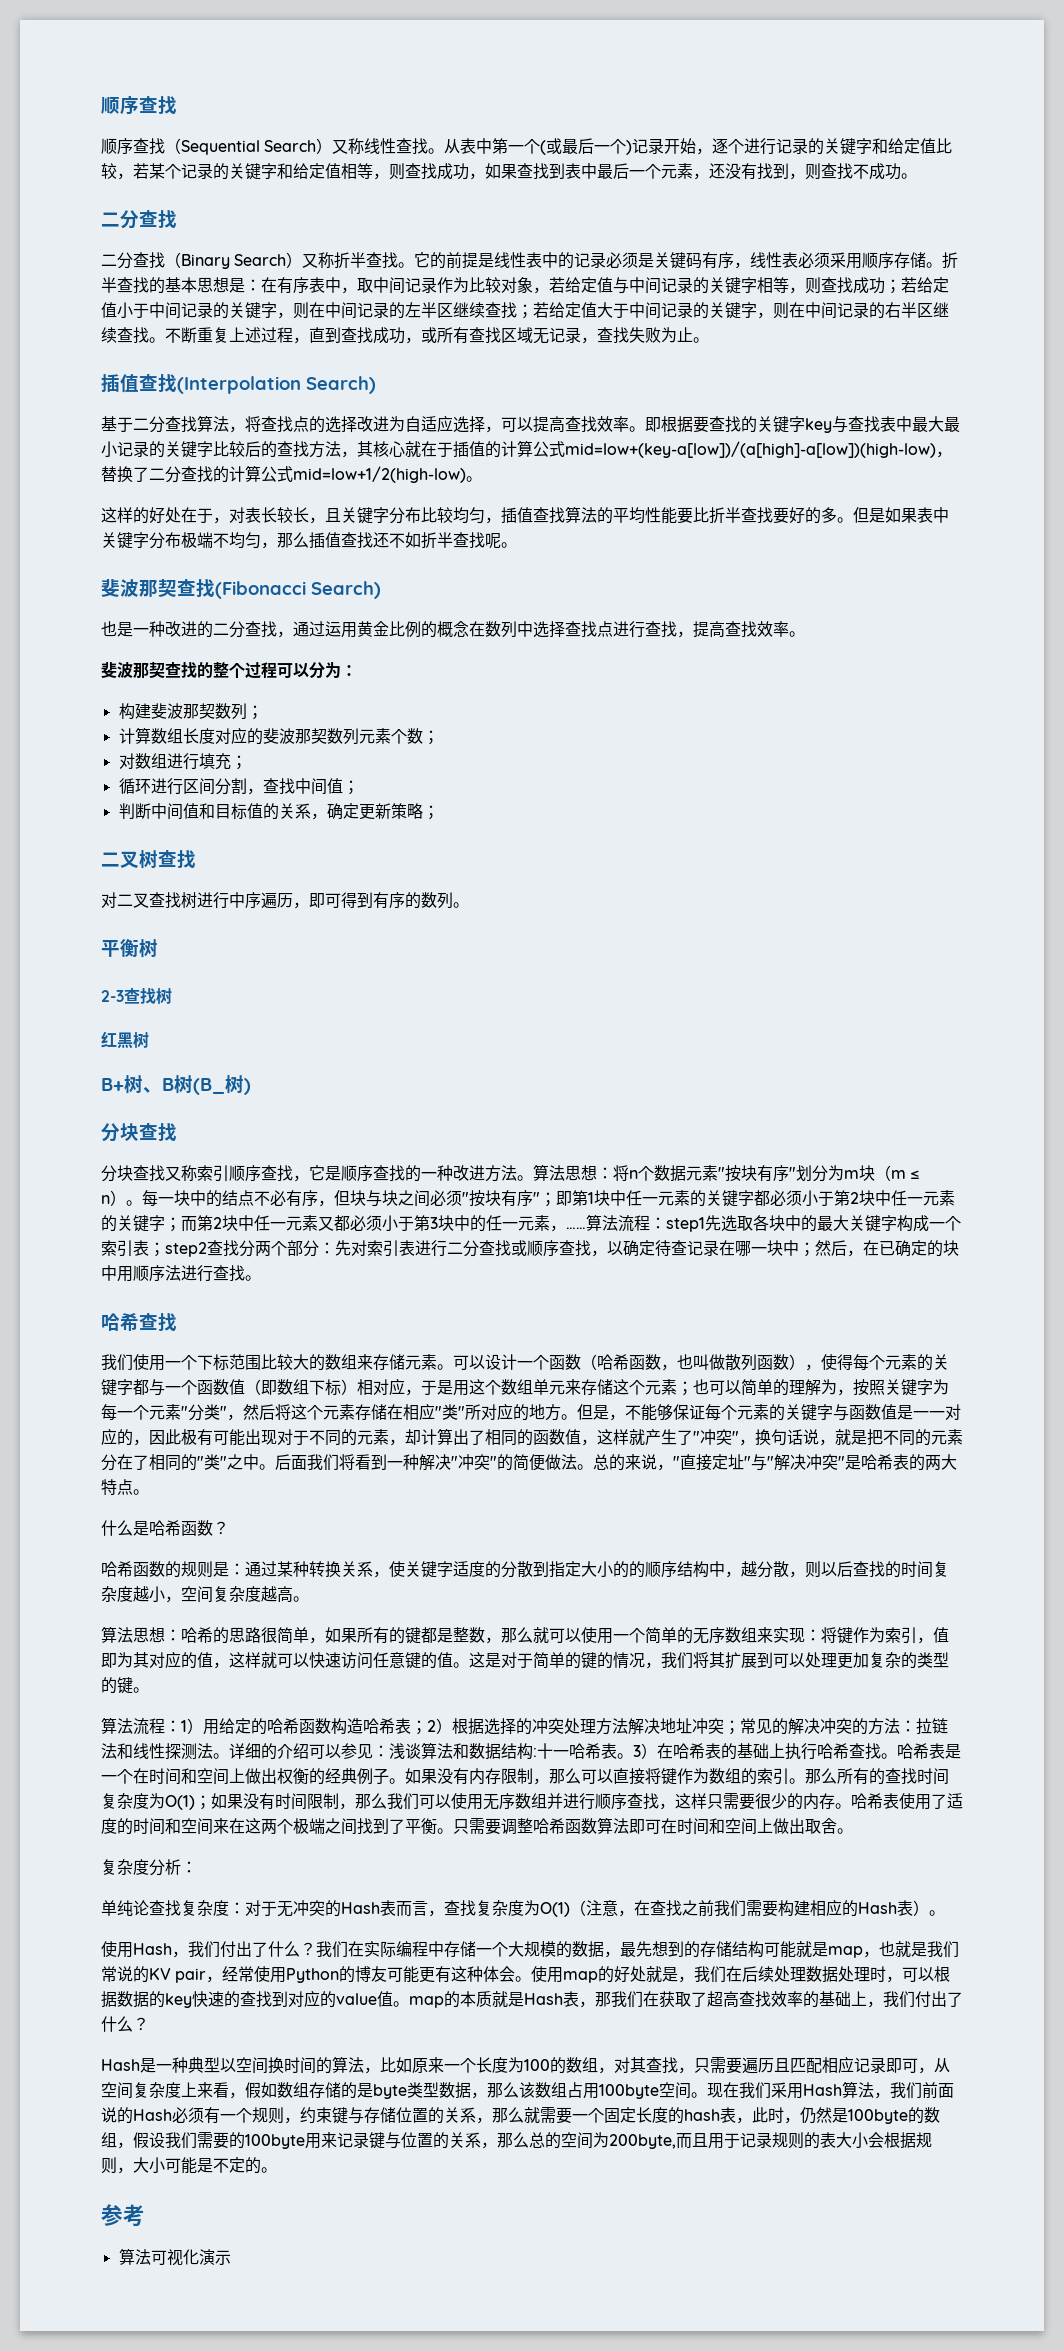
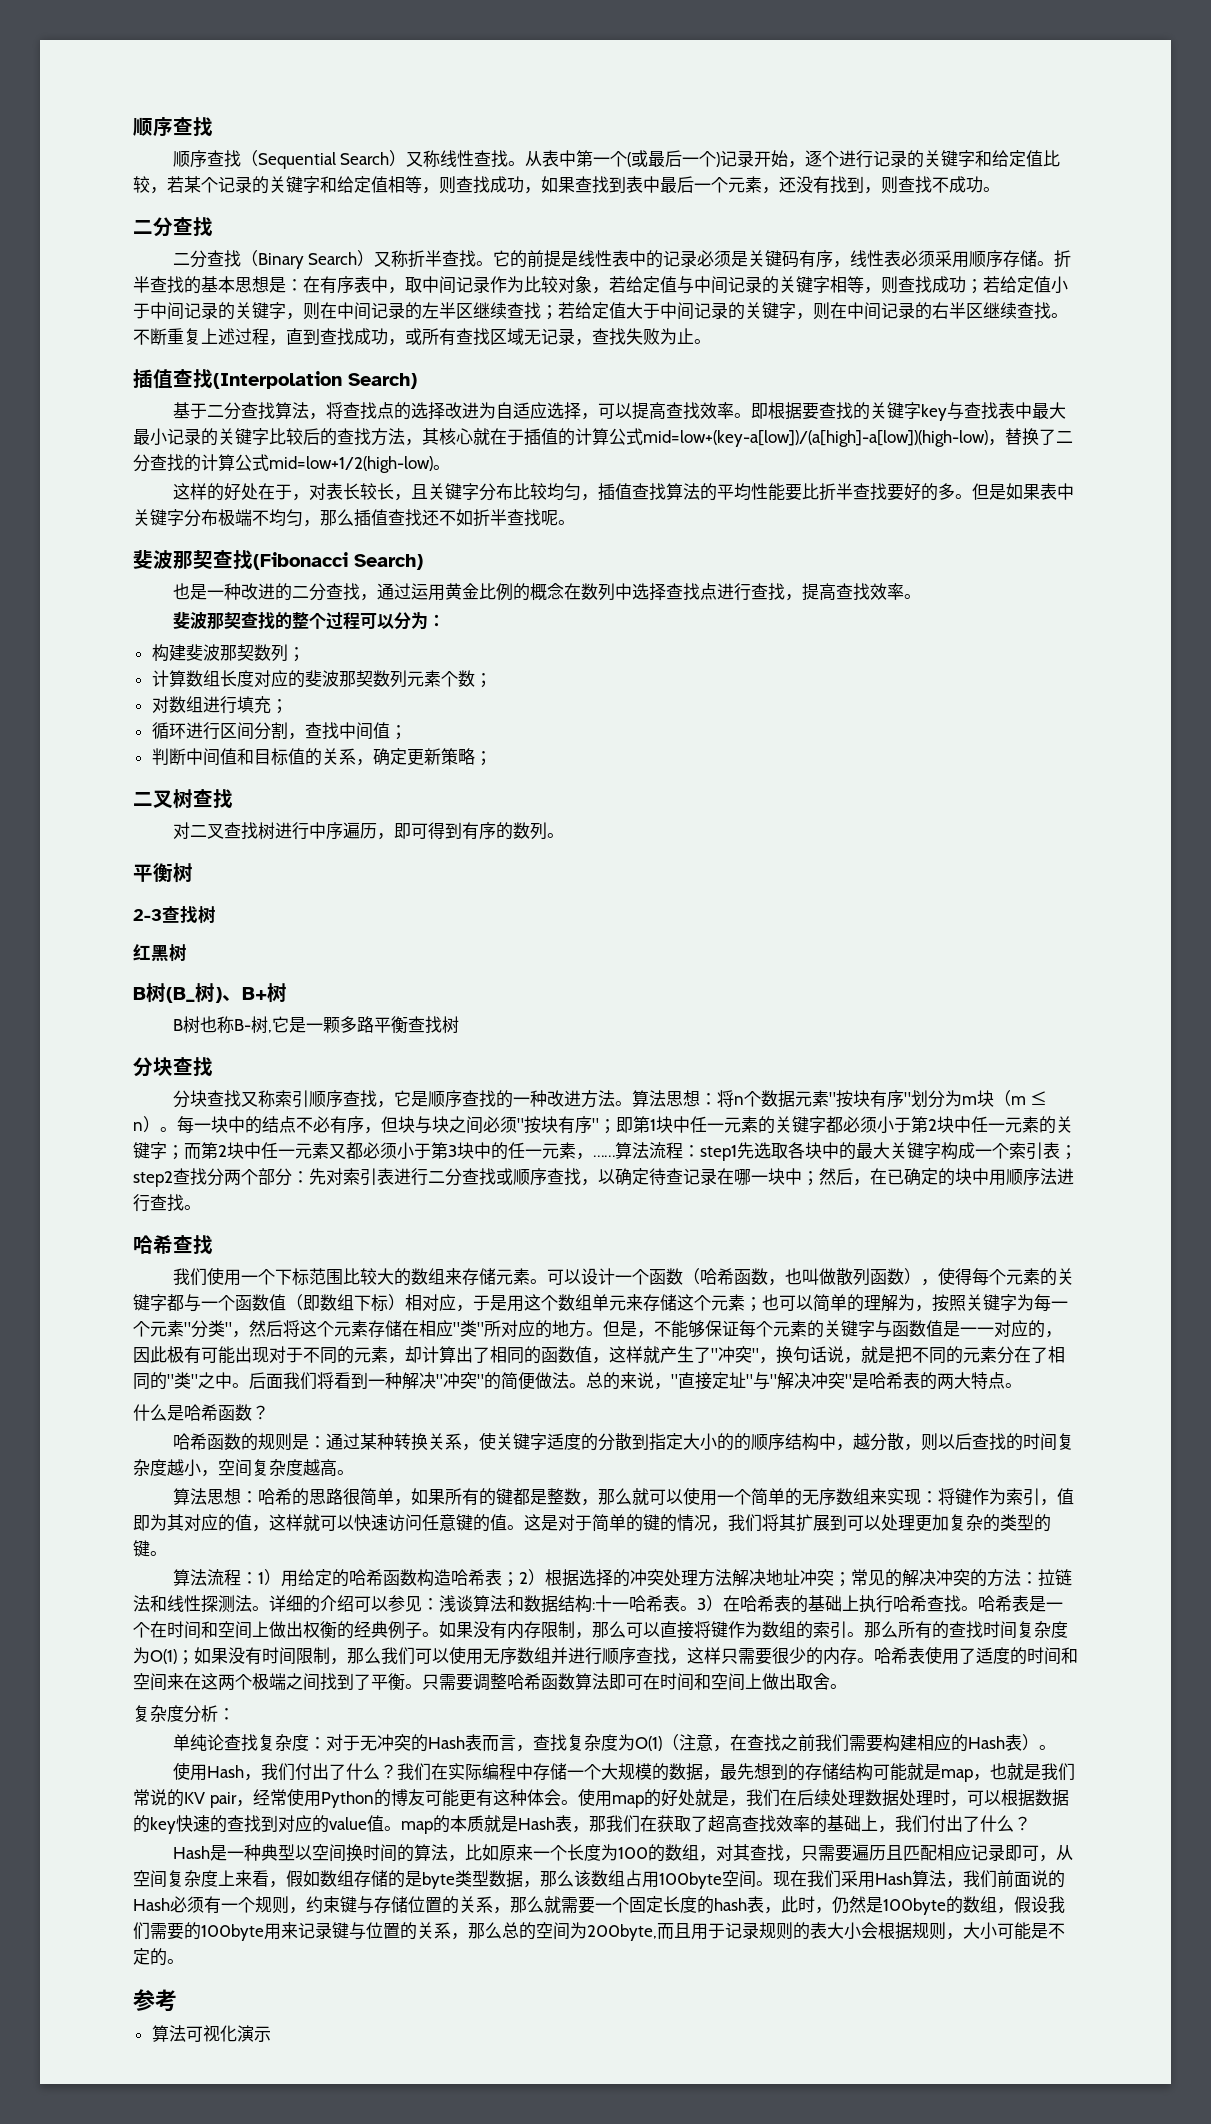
- B+树、B树(B_树)
+ B树(B_树)、B+树
+ B树也称B-树,它是一颗多路平衡查找树

